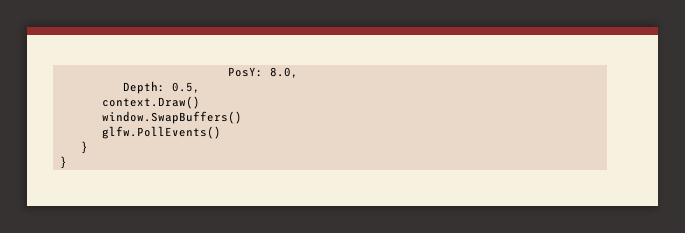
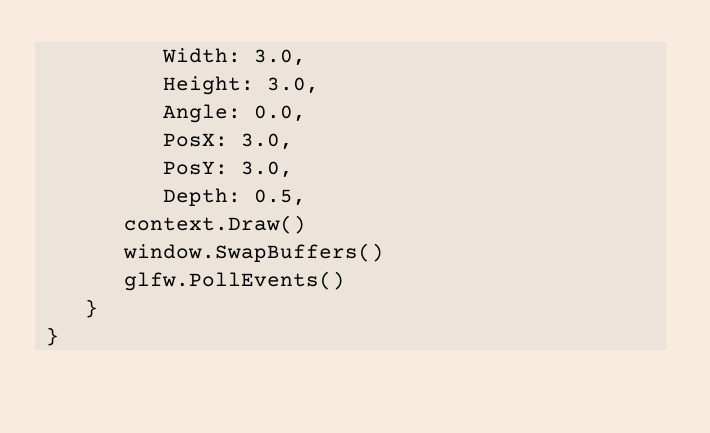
- PosY: 8.0,
+ Width: 3.0,
+ Height: 3.0,
+ Angle: 0.0,
+ PosX: 3.0,
+ PosY: 3.0,

